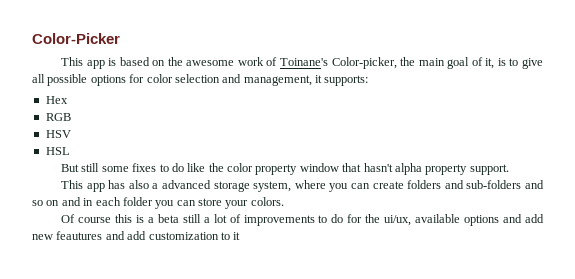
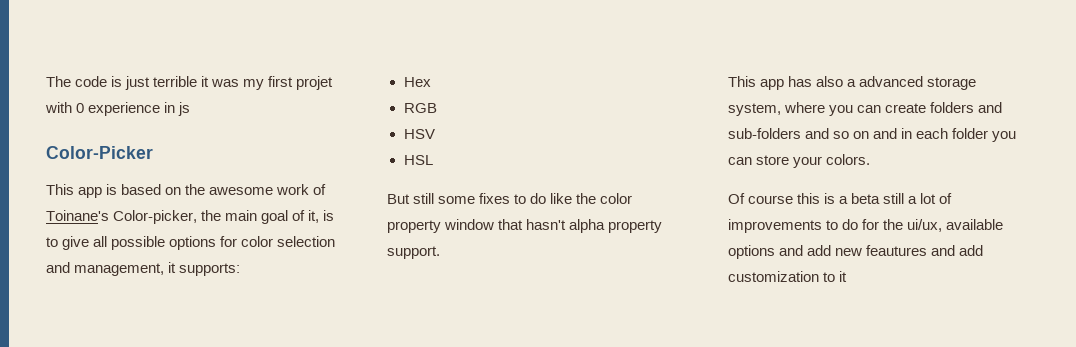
+ The code is just terrible it was my first projet with 0 experience in js

